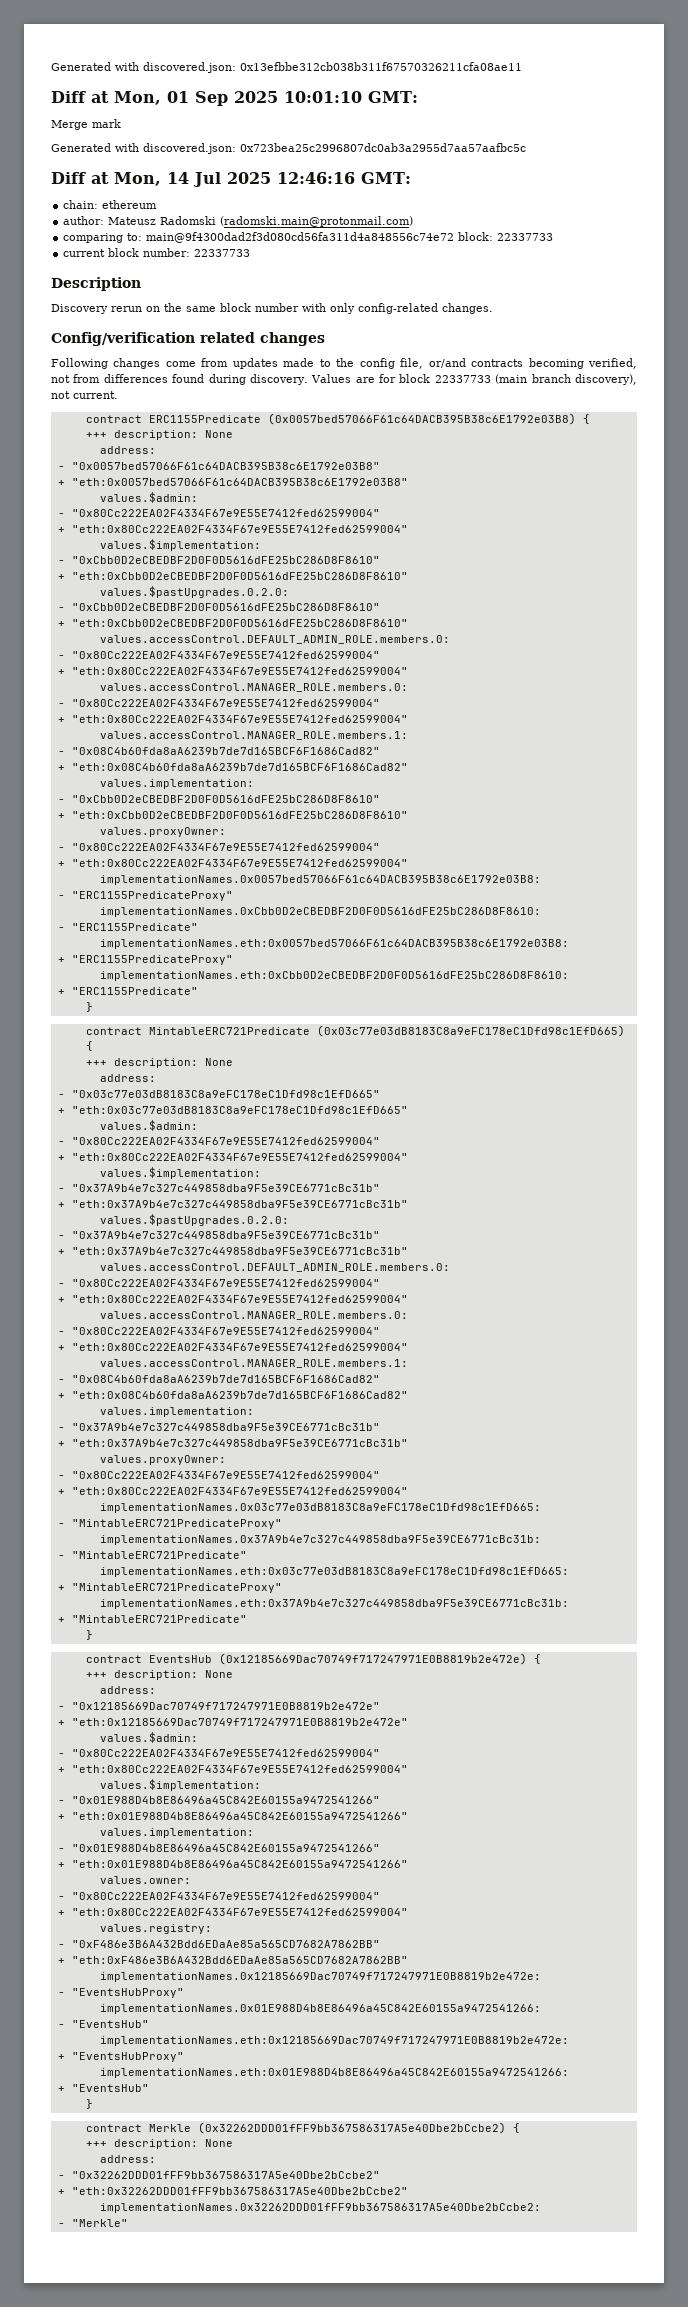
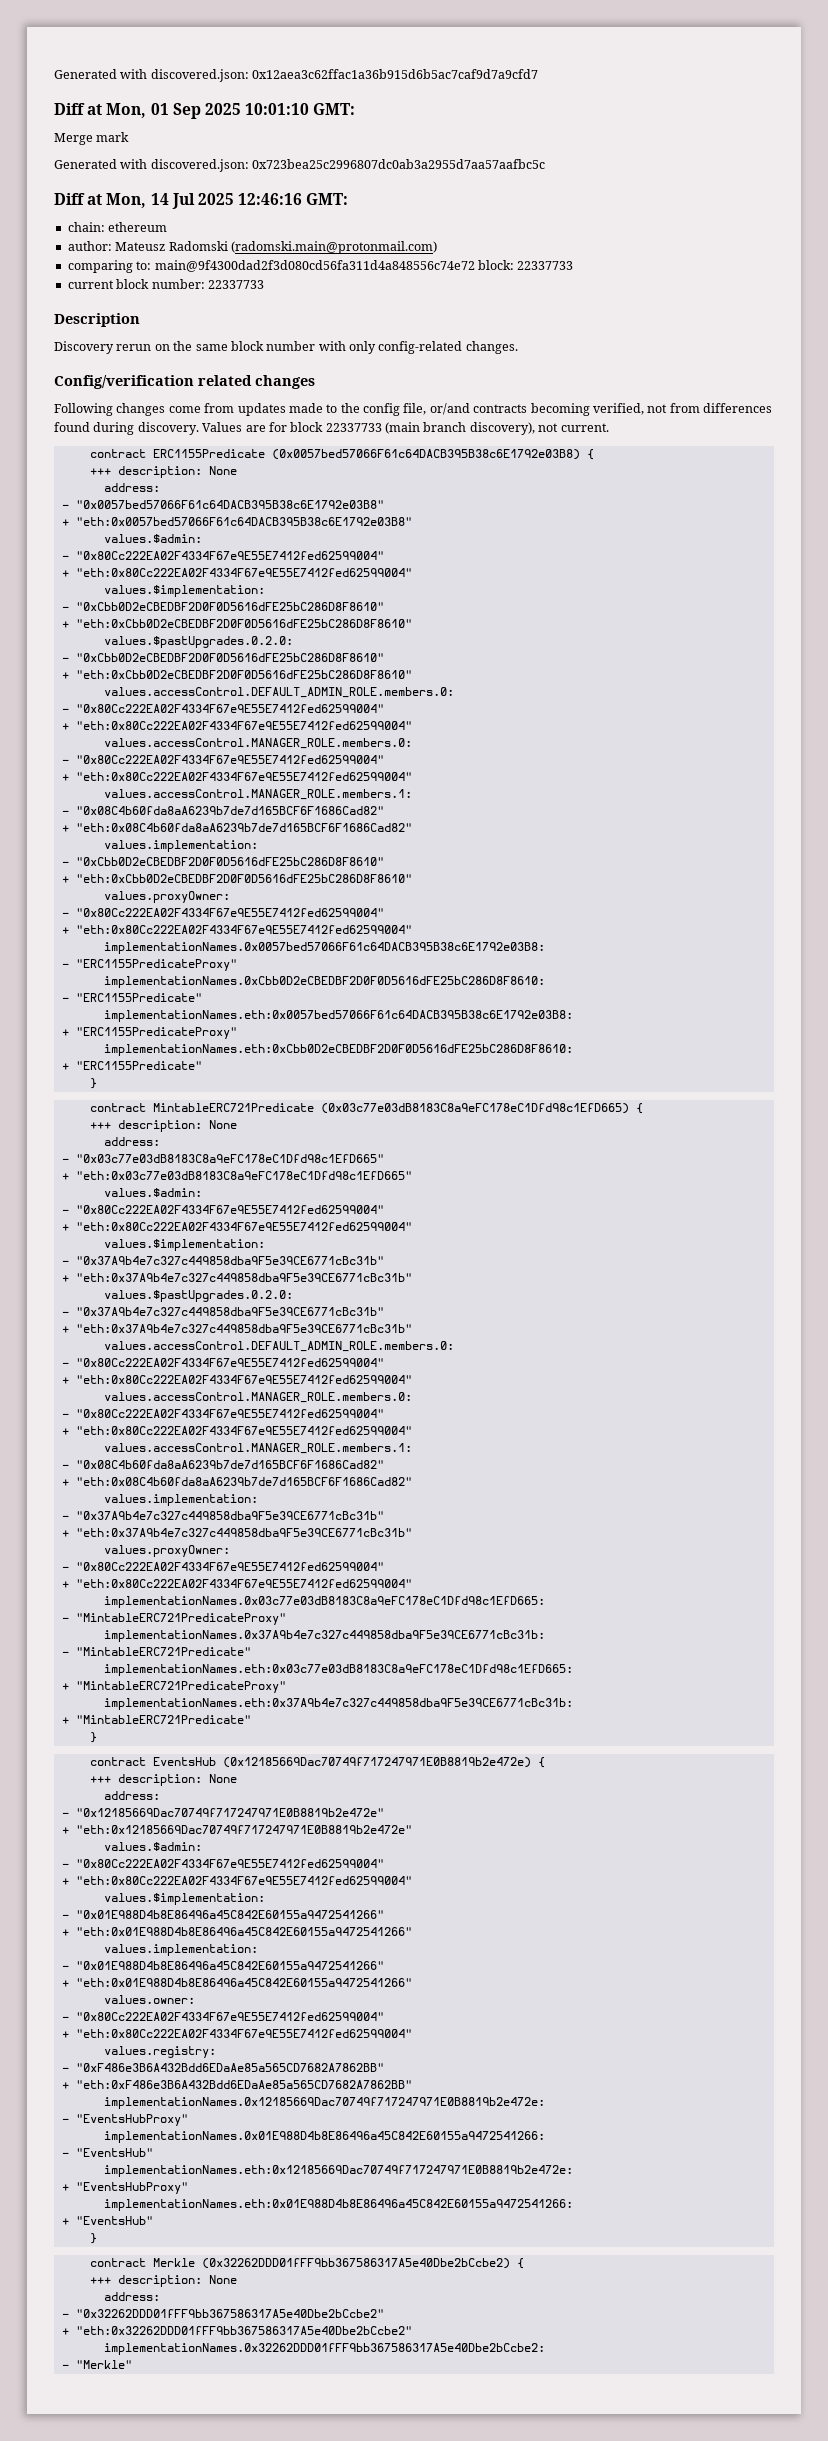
- Generated with discovered.json: 0x13efbbe312cb038b311f67570326211cfa08ae11
+ Generated with discovered.json: 0x12aea3c62ffac1a36b915d6b5ac7caf9d7a9cfd7

